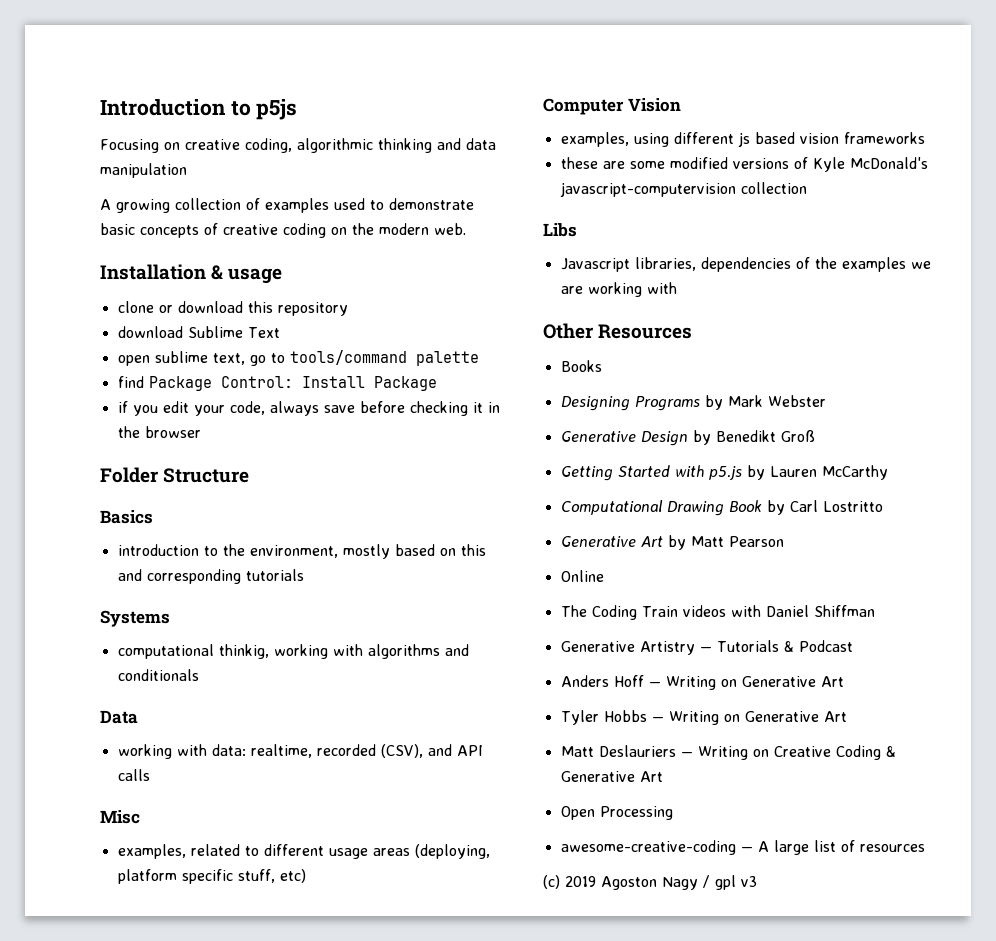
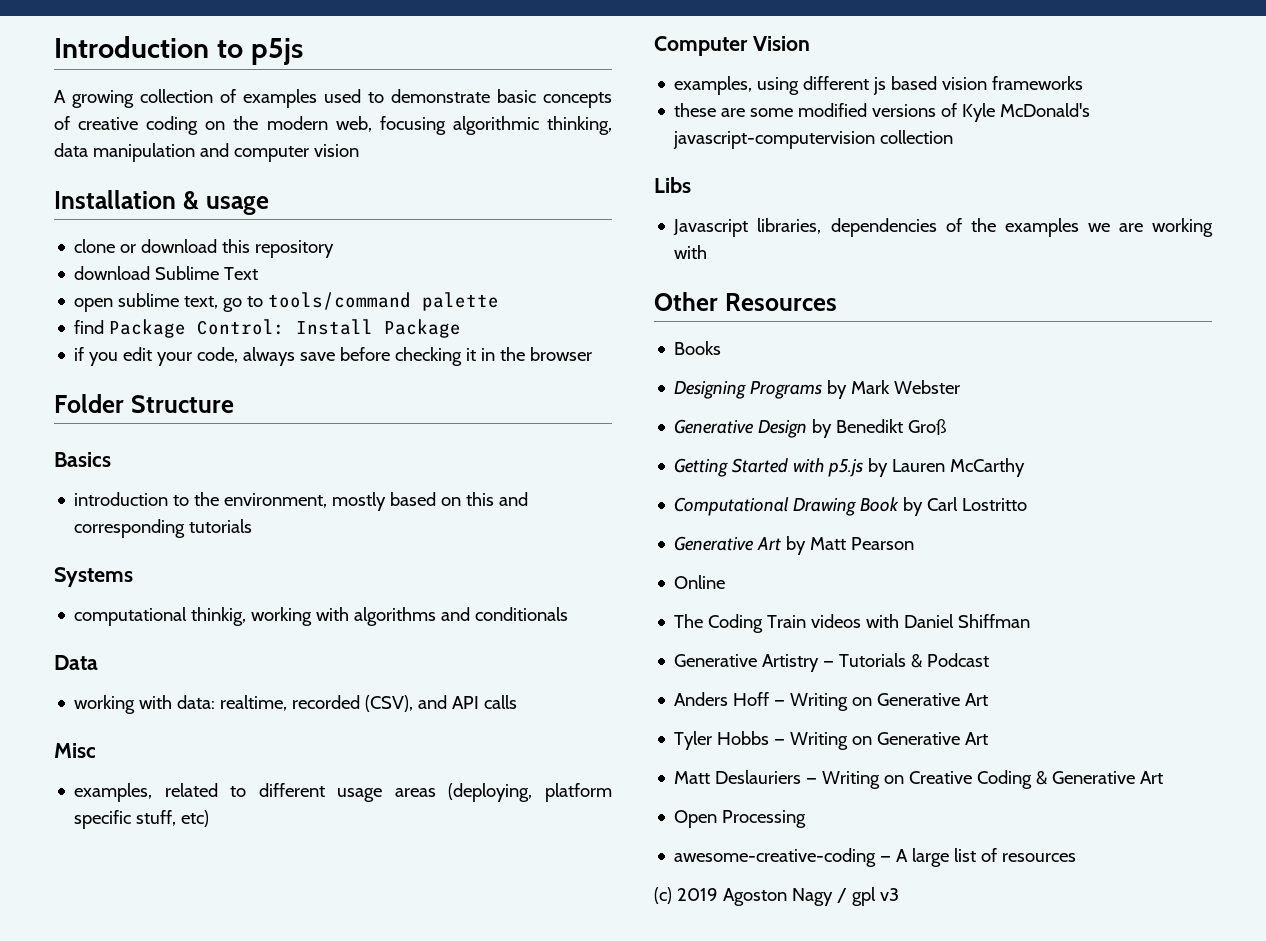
- Focusing on creative coding, algorithmic thinking and data manipulation
- A growing collection of examples used to demonstrate basic concepts of creative coding on the modern web.
+ A growing collection of examples used to demonstrate basic concepts of creative coding on the modern web, focusing algorithmic thinking, data manipulation and computer vision

